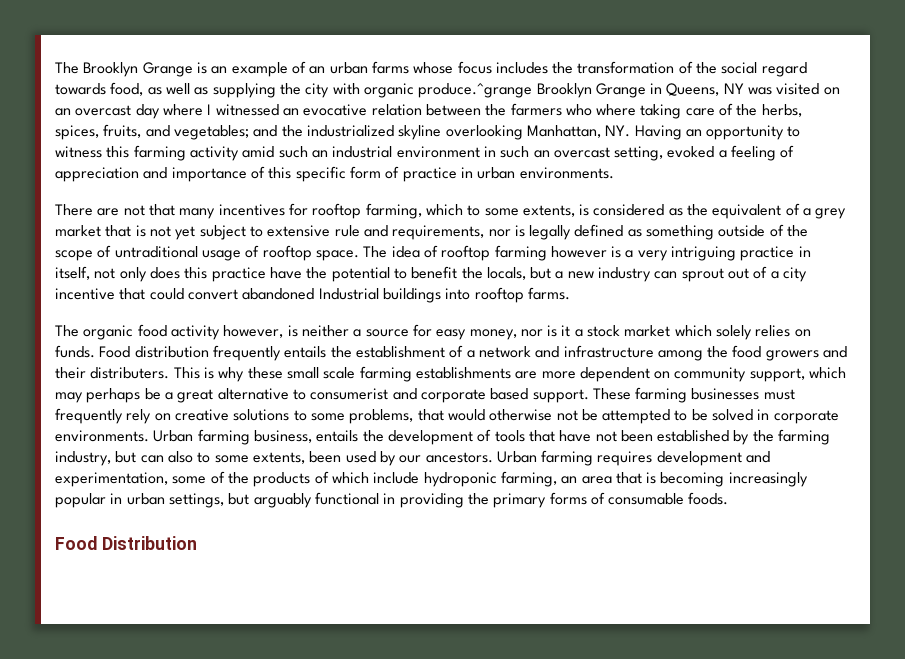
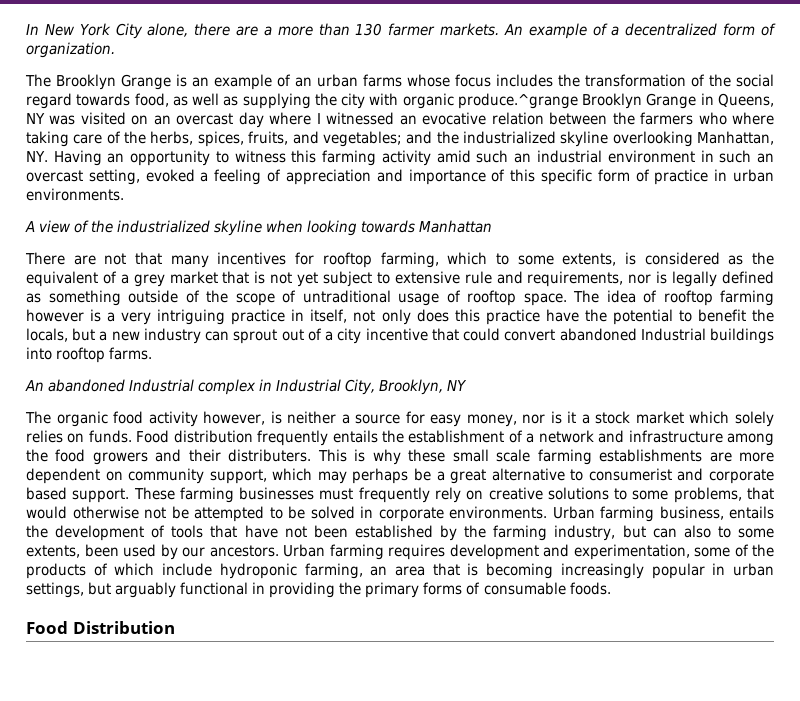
+ In New York City alone, there are a more than 130 farmer markets. An example of a decentralized form of organization.
+ A view of the industrialized skyline when looking towards Manhattan
+ An abandoned Industrial complex in Industrial City, Brooklyn, NY

